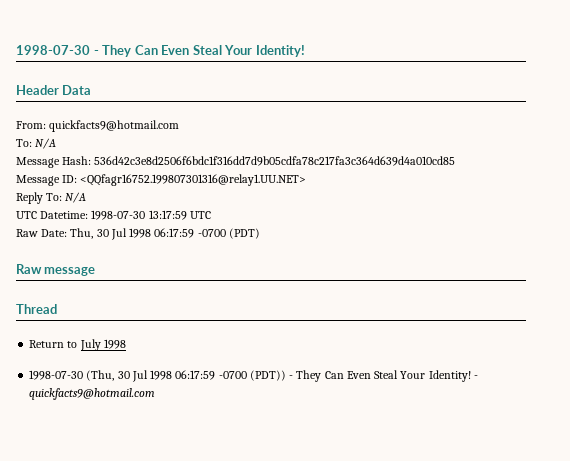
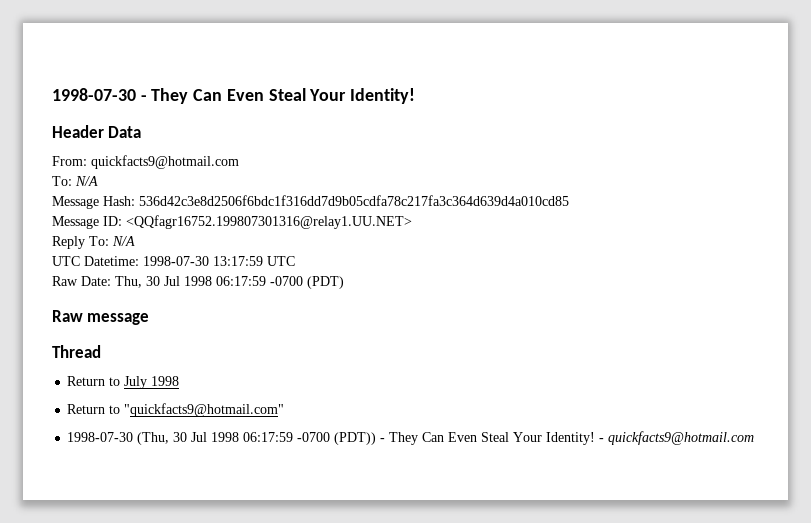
+ Return to "quickfacts9@hotmail.com"

